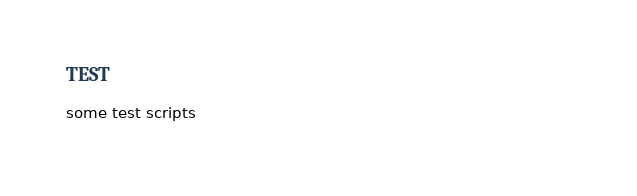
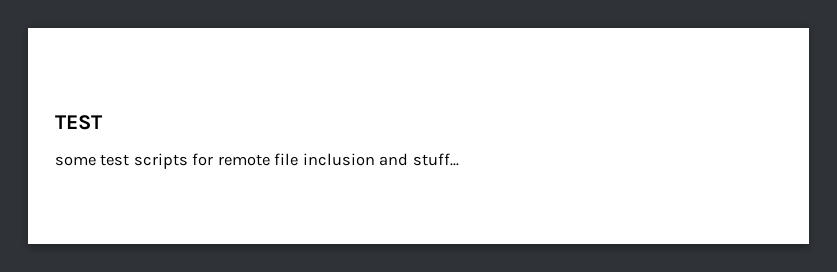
- some test scripts
+ some test scripts for remote file inclusion and stuff...

